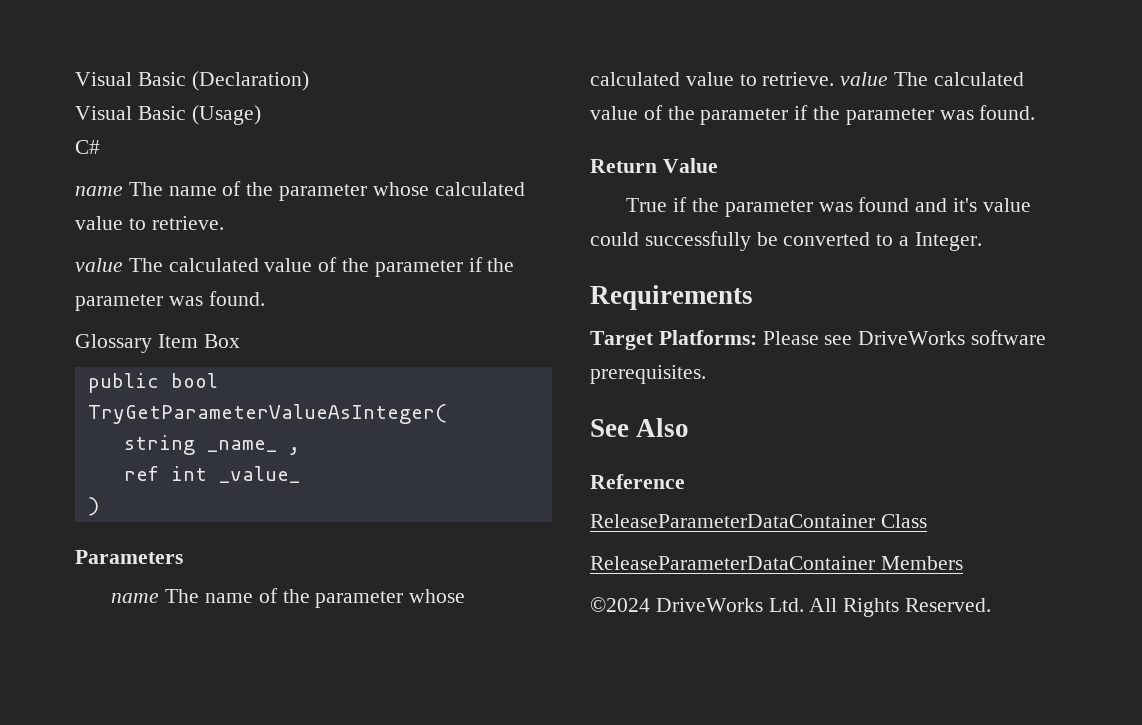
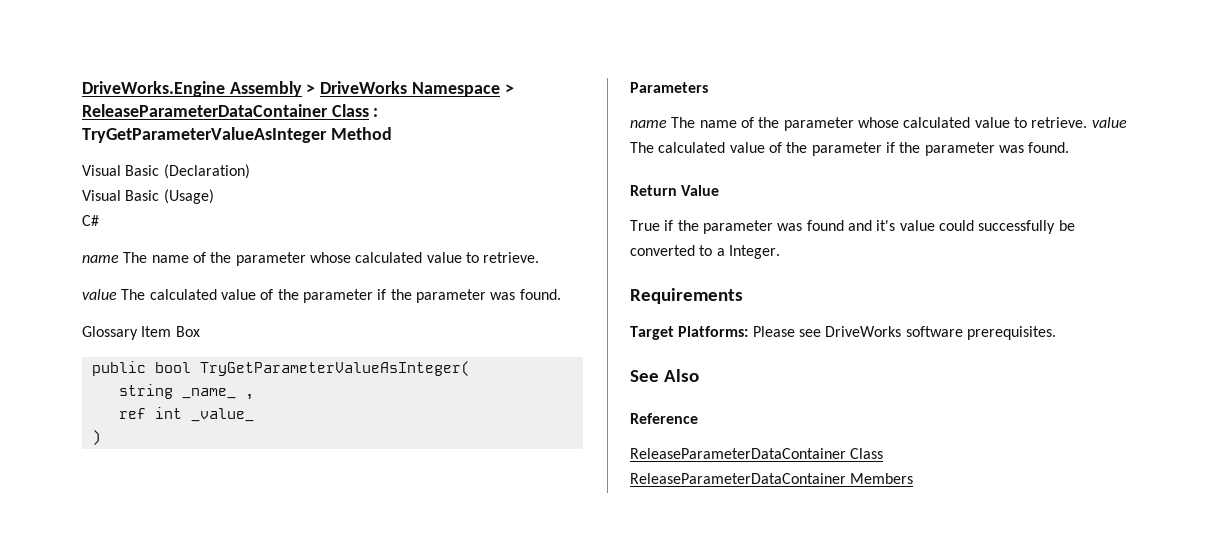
+ DriveWorks.Engine Assembly > DriveWorks Namespace > ReleaseParameterDataContainer Class : TryGetParameterValueAsInteger Method
- ©2024 DriveWorks Ltd. All Rights Reserved.

